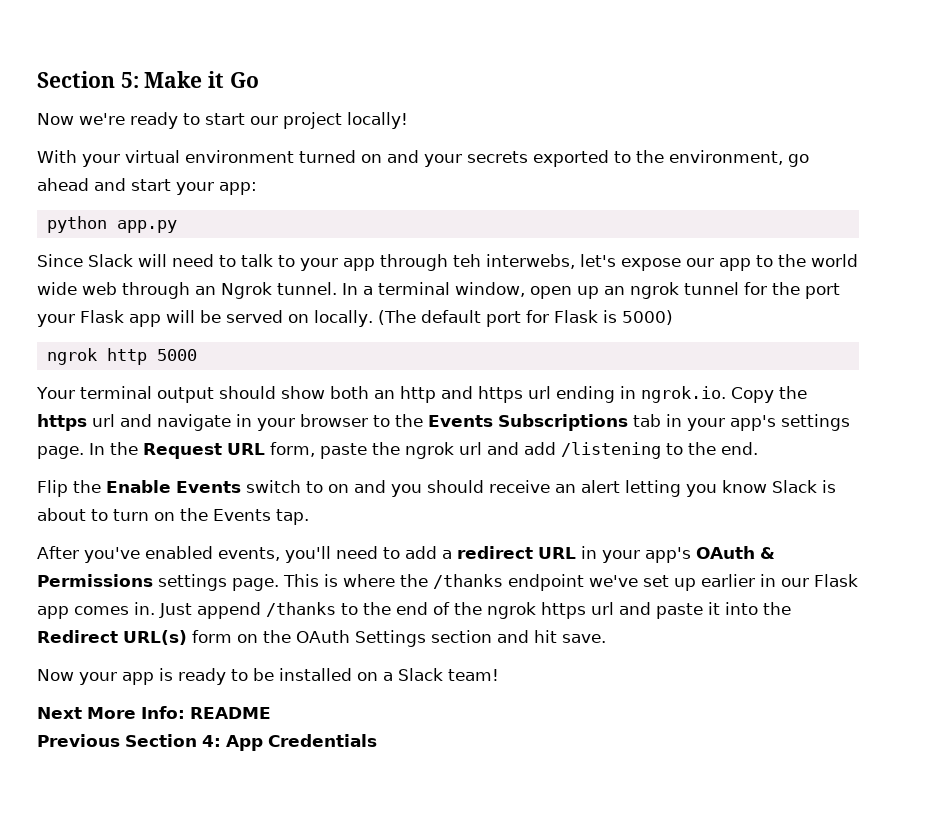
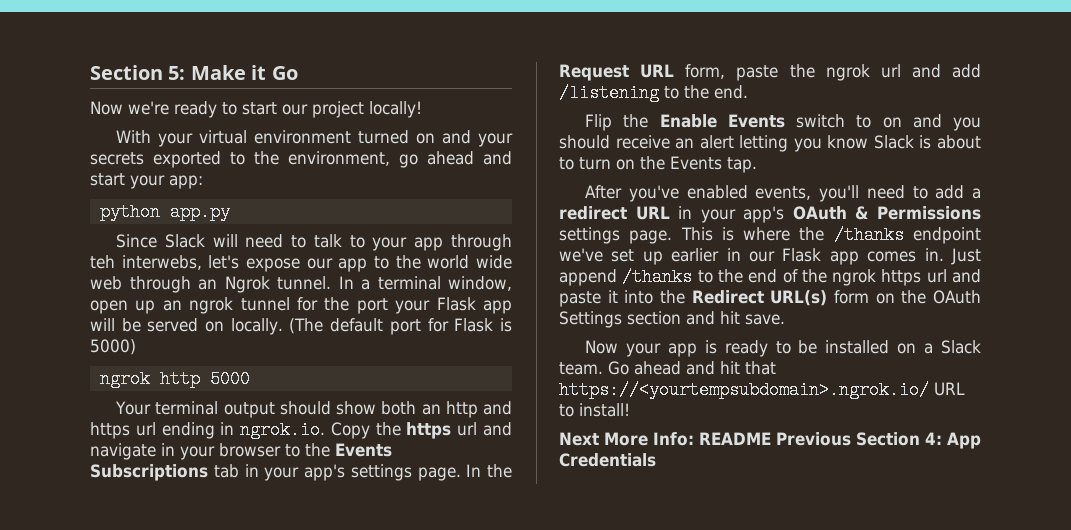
- Now your app is ready to be installed on a Slack team!
+ Now your app is ready to be installed on a Slack team. Go ahead and hit that https://<yourtempsubdomain>.ngrok.io/ URL to install!
- Next More Info: README
- Previous Section 4: App Credentials
+ Next More Info: README Previous Section 4: App Credentials

